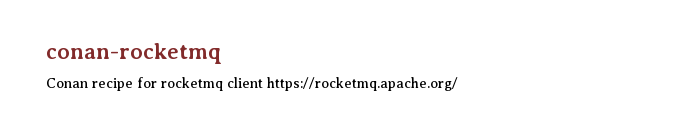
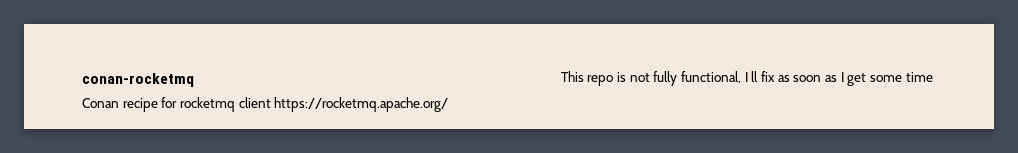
+ This repo is not fully functional, I ll fix as soon as I get some time

